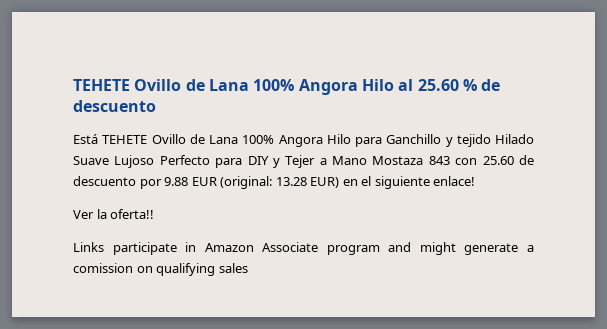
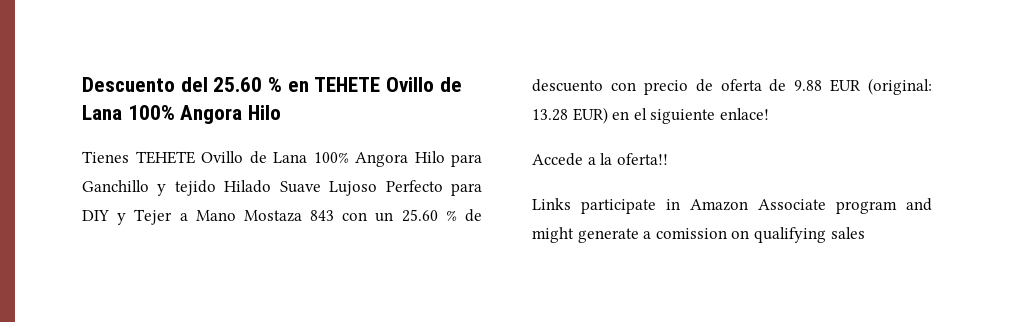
- TEHETE Ovillo de Lana 100% Angora Hilo al 25.60 % de descuento
- Está TEHETE Ovillo de Lana 100% Angora Hilo para Ganchillo y tejido Hilado Suave Lujoso Perfecto para DIY y Tejer a Mano Mostaza 843 con 25.60 de descuento por 9.88 EUR (original: 13.28 EUR) en el siguiente enlace!
+ Descuento del 25.60 % en TEHETE Ovillo de Lana 100% Angora Hilo
+ Tienes TEHETE Ovillo de Lana 100% Angora Hilo para Ganchillo y tejido Hilado Suave Lujoso Perfecto para DIY y Tejer a Mano Mostaza 843 con un 25.60 % de descuento con precio de oferta de 9.88 EUR (original: 13.28 EUR) en el siguiente enlace!
- Ver la oferta!!
+ Accede a la oferta!!

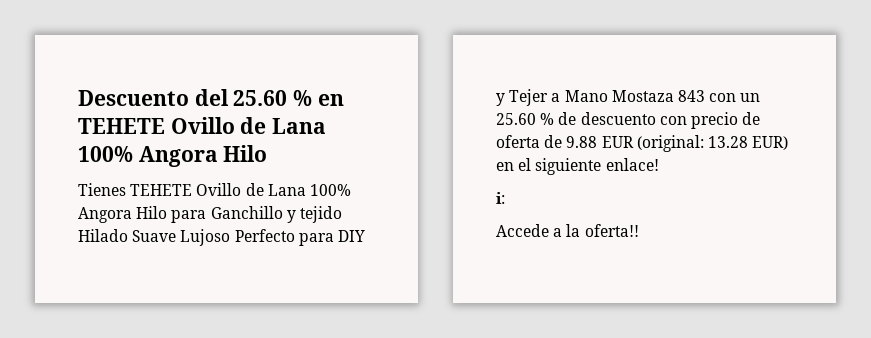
+ ℹ:
- Links participate in Amazon Associate program and might generate a comission on qualifying sales

